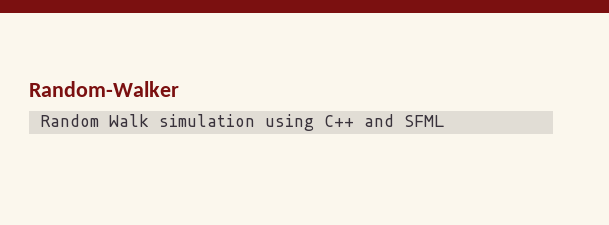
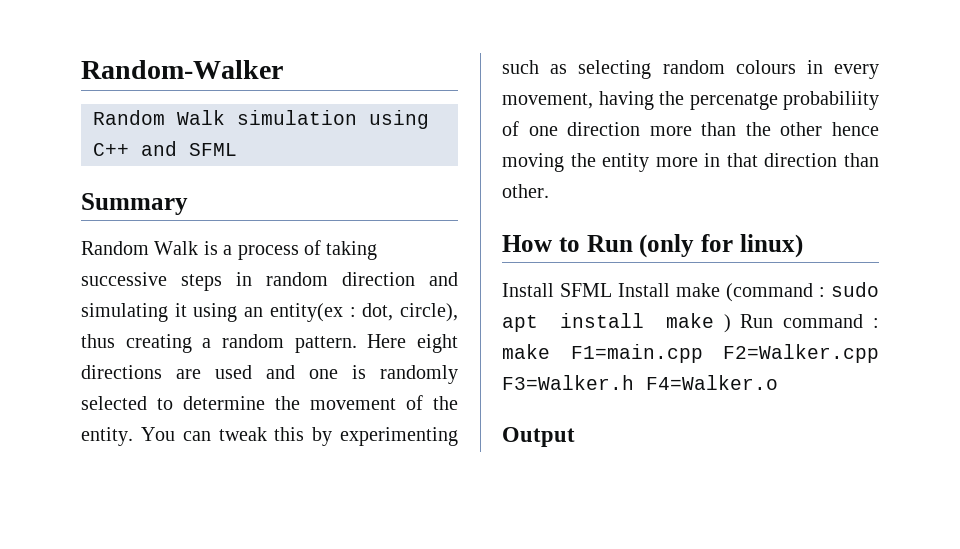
+ Summary
+ Random Walk is a process of taking successive steps in random direction and simulating it using an entity(ex : dot, circle), thus creating a random pattern. Here eight directions are used and one is randomly selected to determine the movement of the entity. You can tweak this by experimenting such as selecting random colours in every movement, having the percenatge probabiliity of one direction more than the other hence moving the entity more in that direction than other.
+ How to Run (only for linux)
+ Install SFML Install make (command : sudo apt install make ) Run command : make F1=main.cpp F2=Walker.cpp F3=Walker.h F4=Walker.o
+ Output

